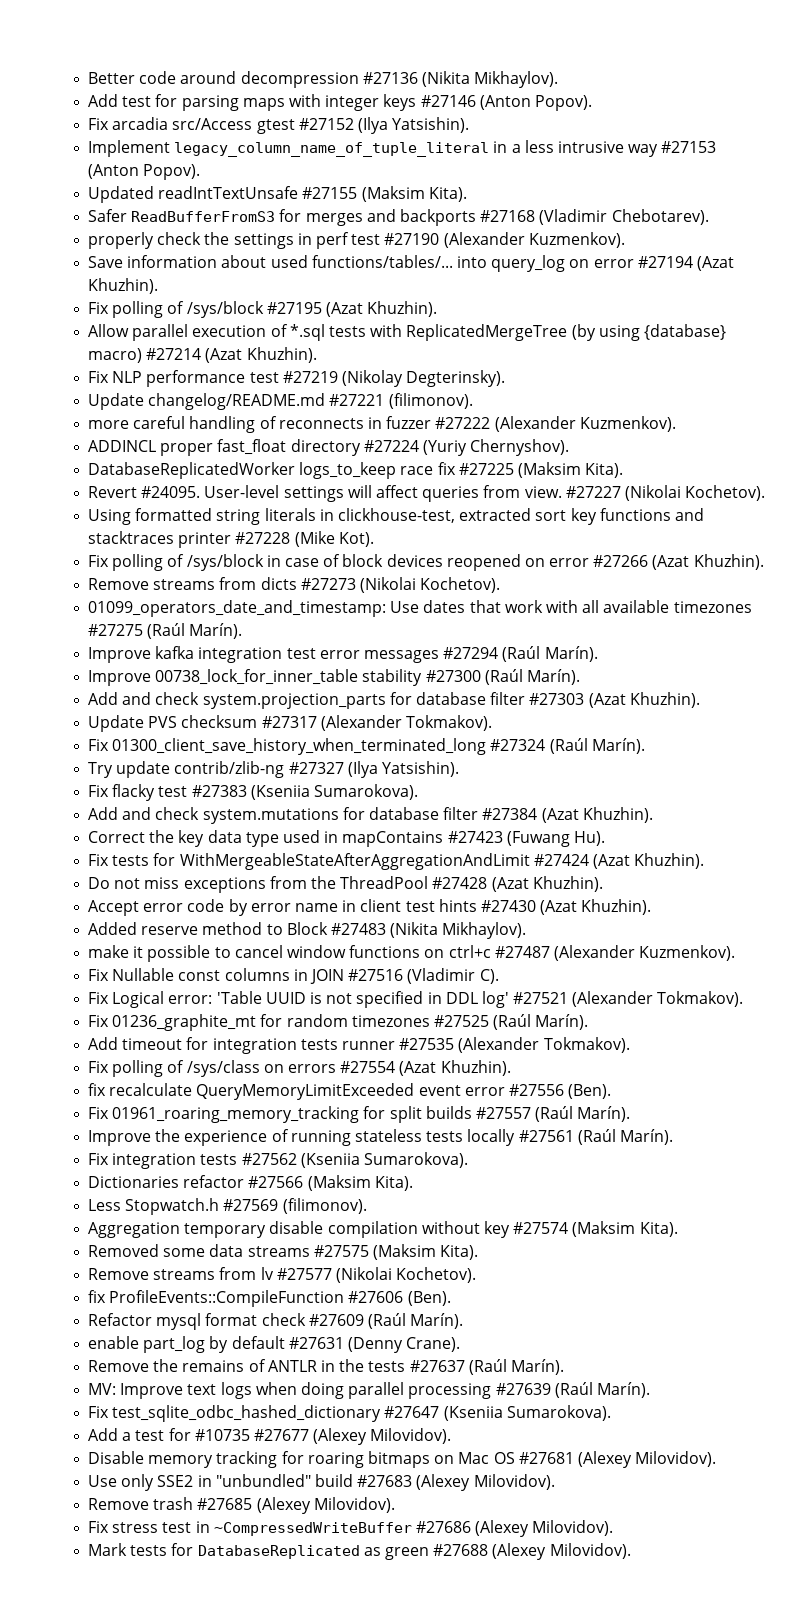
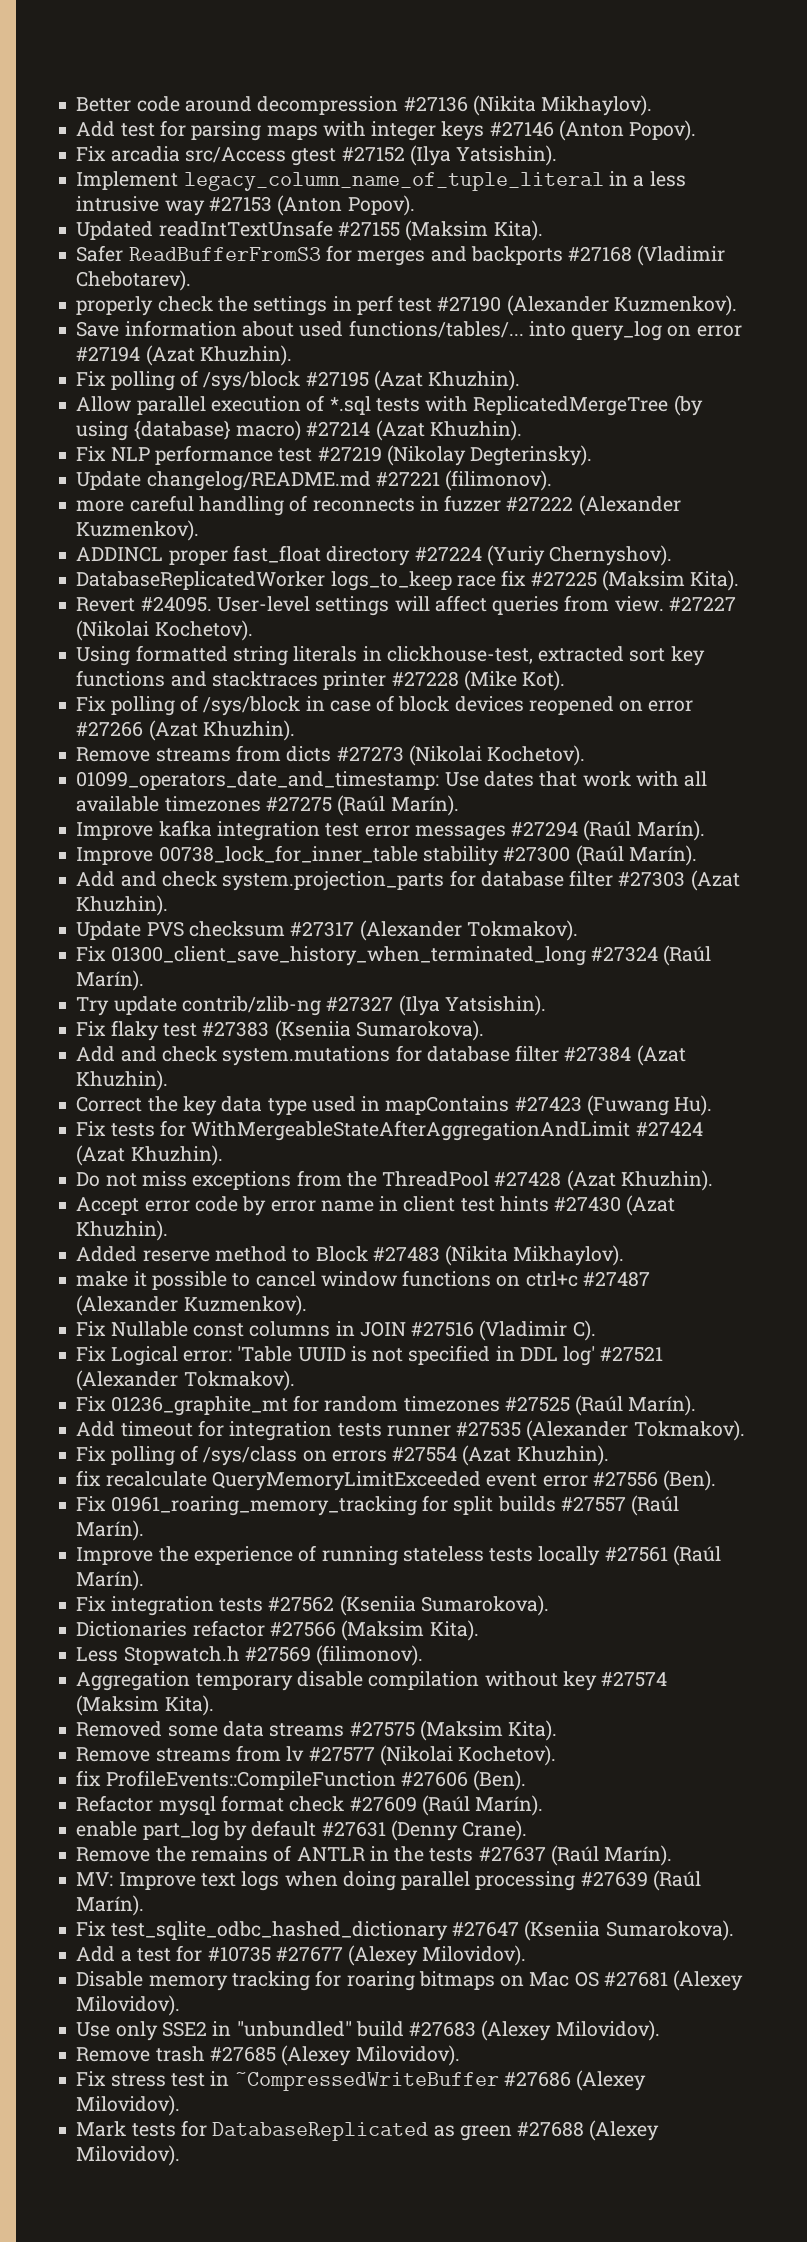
- Fix flacky test #27383 (Kseniia Sumarokova).
+ Fix flaky test #27383 (Kseniia Sumarokova).

